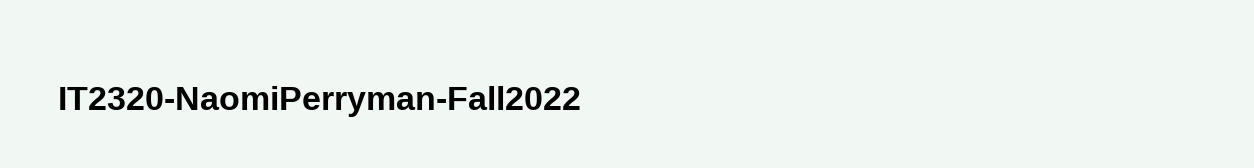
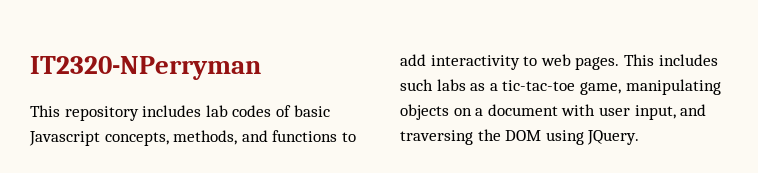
- IT2320-NaomiPerryman-Fall2022
+ IT2320-NPerryman
+ This repository includes lab codes of basic Javascript concepts, methods, and functions to add interactivity to web pages. This includes such labs as a tic-tac-toe game, manipulating objects on a document with user input, and traversing the DOM using JQuery.

